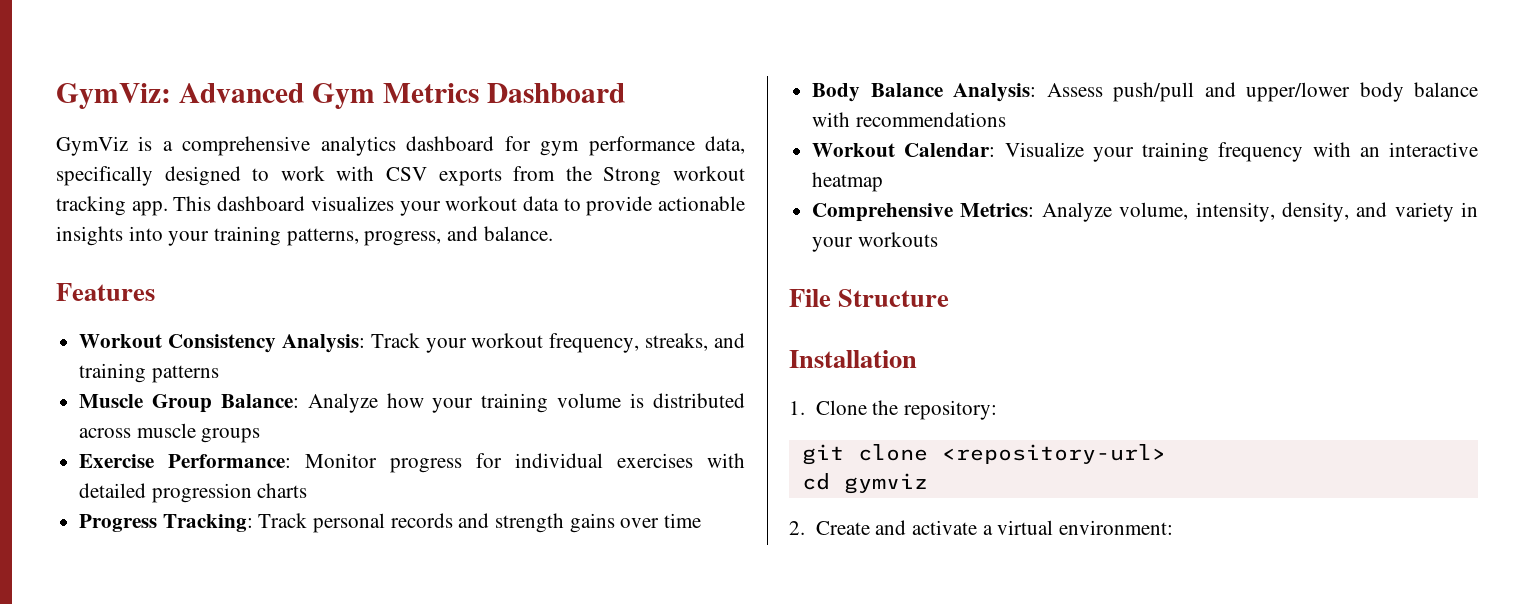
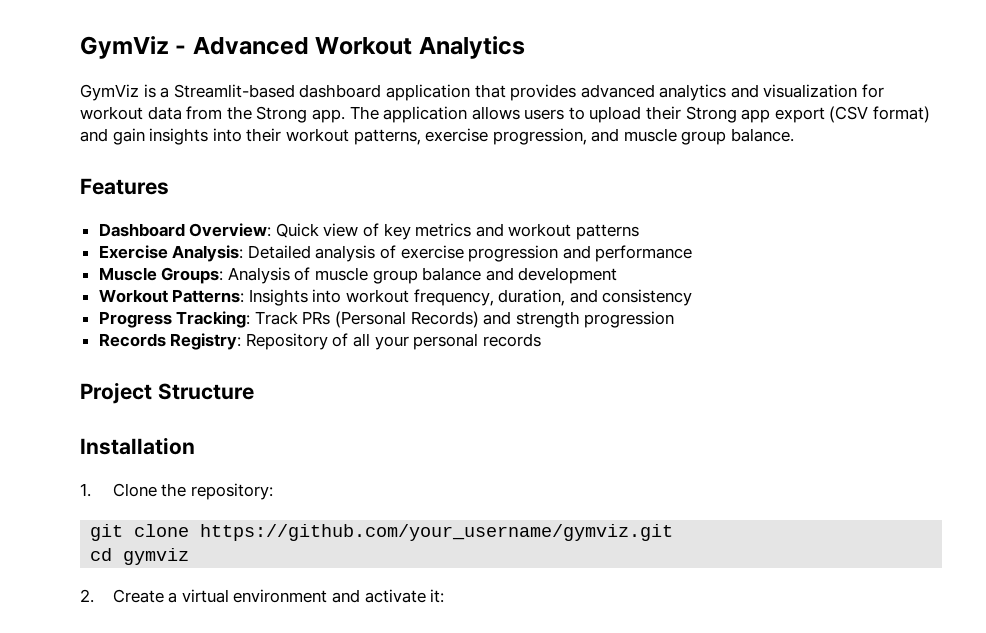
- GymViz: Advanced Gym Metrics Dashboard
- GymViz is a comprehensive analytics dashboard for gym performance data, specifically designed to work with CSV exports from the Strong workout tracking app. This dashboard visualizes your workout data to provide actionable insights into your training patterns, progress, and balance.
+ GymViz - Advanced Workout Analytics
+ GymViz is a Streamlit-based dashboard application that provides advanced analytics and visualization for workout data from the Strong app. The application allows users to upload their Strong app export (CSV format) and gain insights into their workout patterns, exercise progression, and muscle group balance.
  Features
- Workout Consistency Analysis: Track your workout frequency, streaks, and training patterns
- Muscle Group Balance: Analyze how your training volume is distributed across muscle groups
- Exercise Performance: Monitor progress for individual exercises with detailed progression charts
- Progress Tracking: Track personal records and strength gains over time
- Body Balance Analysis: Assess push/pull and upper/lower body balance with recommendations
- Workout Calendar: Visualize your training frequency with an interactive heatmap
- Comprehensive Metrics: Analyze volume, intensity, density, and variety in your workouts
- File Structure
+ Dashboard Overview: Quick view of key metrics and workout patterns
+ Exercise Analysis: Detailed analysis of exercise progression and performance
+ Muscle Groups: Analysis of muscle group balance and development
+ Workout Patterns: Insights into workout frequency, duration, and consistency
+ Progress Tracking: Track PRs (Personal Records) and strength progression
+ Records Registry: Repository of all your personal records
+ Project Structure
- git clone <repository-url>
+ git clone https://github.com/your_username/gymviz.git
- 2. Create and activate a virtual environment:
+ 2. Create a virtual environment and activate it:

